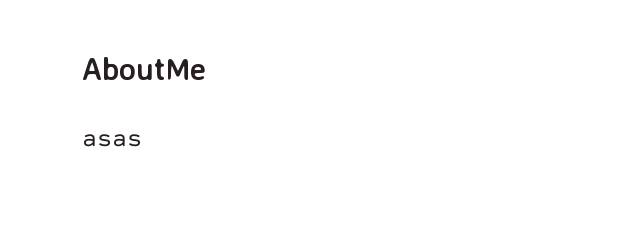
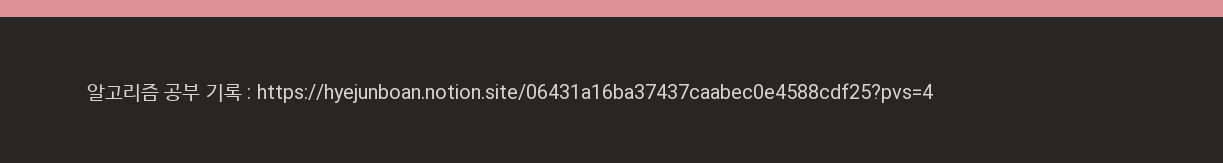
- AboutMe
- asas
+ 알고리즘 공부 기록 : https://hyejunboan.notion.site/06431a16ba37437caabec0e4588cdf25?pvs=4

